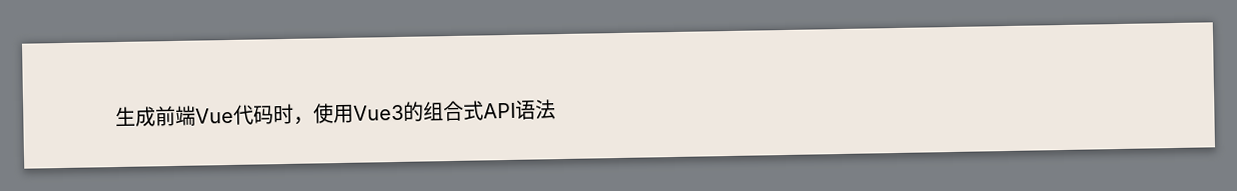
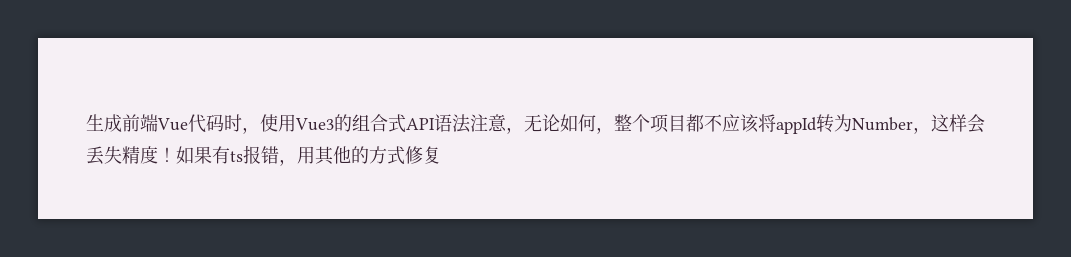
- 生成前端Vue代码时，使用Vue3的组合式API语法
+ 生成前端Vue代码时，使用Vue3的组合式API语法注意，无论如何，整个项目都不应该将appId转为Number，这样会丢失精度！如果有ts报错，用其他的方式修复

